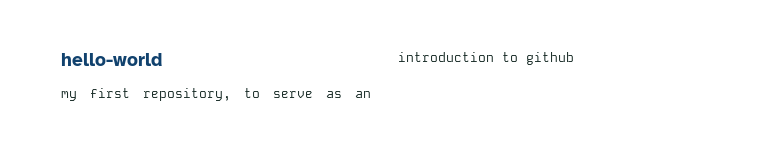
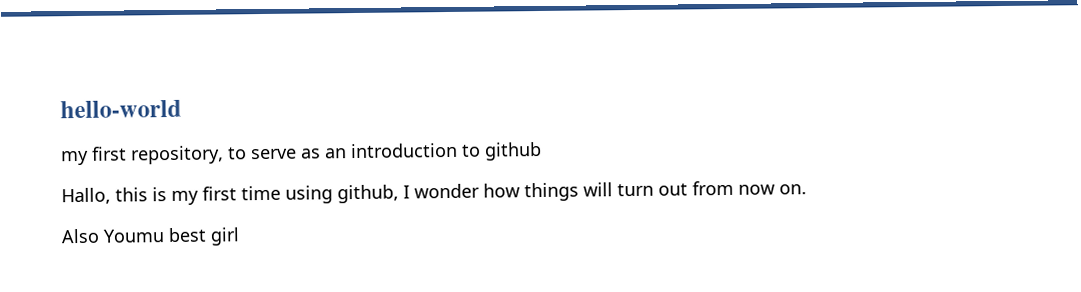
+ Hallo, this is my first time using github, I wonder how things will turn out from now on.
+ Also Youmu best girl

